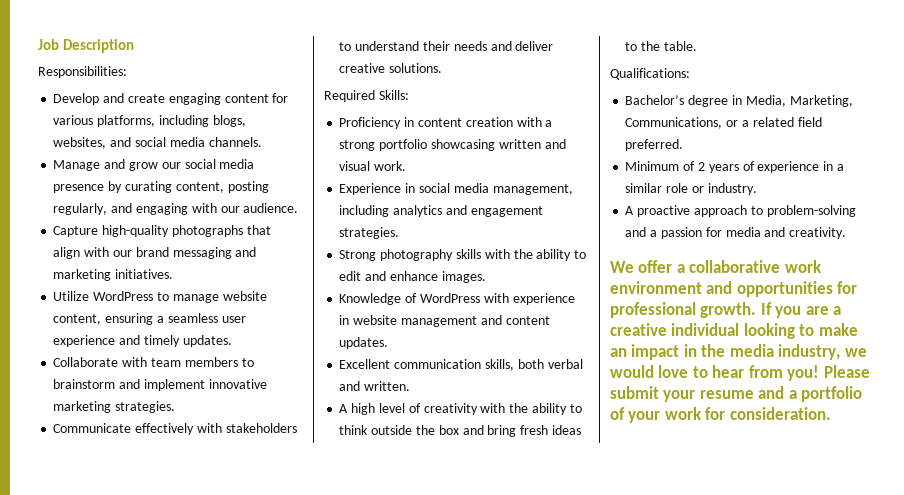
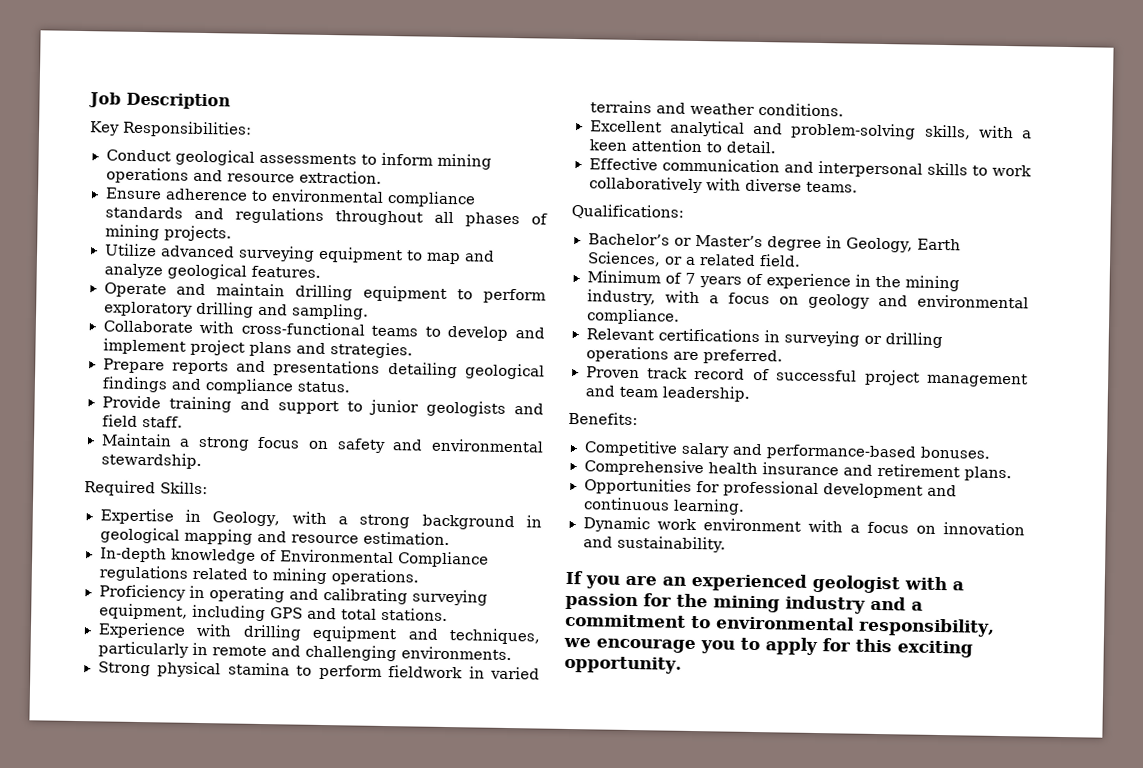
- Responsibilities:
+ Key Responsibilities:
- Develop and create engaging content for various platforms, including blogs, websites, and social media channels.
- Manage and grow our social media presence by curating content, posting regularly, and engaging with our audience.
- Capture high-quality photographs that align with our brand messaging and marketing initiatives.
- Utilize WordPress to manage website content, ensuring a seamless user experience and timely updates.
- Collaborate with team members to brainstorm and implement innovative marketing strategies.
- Communicate effectively with stakeholders to understand their needs and deliver creative solutions.
+ Conduct geological assessments to inform mining operations and resource extraction.
+ Ensure adherence to environmental compliance standards and regulations throughout all phases of mining projects.
+ Utilize advanced surveying equipment to map and analyze geological features.
+ Operate and maintain drilling equipment to perform exploratory drilling and sampling.
+ Collaborate with cross-functional teams to develop and implement project plans and strategies.
+ Prepare reports and presentations detailing geological findings and compliance status.
+ Provide training and support to junior geologists and field staff.
+ Maintain a strong focus on safety and environmental stewardship.
  Required Skills:
- Proficiency in content creation with a strong portfolio showcasing written and visual work.
- Experience in social media management, including analytics and engagement strategies.
- Strong photography skills with the ability to edit and enhance images.
- Knowledge of WordPress with experience in website management and content updates.
- Excellent communication skills, both verbal and written.
- A high level of creativity with the ability to think outside the box and bring fresh ideas to the table.
+ Expertise in Geology, with a strong background in geological mapping and resource estimation.
+ In-depth knowledge of Environmental Compliance regulations related to mining operations.
+ Proficiency in operating and calibrating surveying equipment, including GPS and total stations.
+ Experience with drilling equipment and techniques, particularly in remote and challenging environments.
+ Strong physical stamina to perform fieldwork in varied terrains and weather conditions.
+ Excellent analytical and problem-solving skills, with a keen attention to detail.
+ Effective communication and interpersonal skills to work collaboratively with diverse teams.
  Qualifications:
- Bachelor’s degree in Media, Marketing, Communications, or a related field preferred.
+ Bachelor’s or Master’s degree in Geology, Earth Sciences, or a related field.
- Minimum of 2 years of experience in a similar role or industry.
- A proactive approach to problem-solving and a passion for media and creativity.
- We offer a collaborative work environment and opportunities for professional growth. If you are a creative individual looking to make an impact in the media industry, we would love to hear from you! Please submit your resume and a portfolio of your work for consideration.
+ Minimum of 7 years of experience in the mining industry, with a focus on geology and environmental compliance.
+ Relevant certifications in surveying or drilling operations are preferred.
+ Proven track record of successful project management and team leadership.
+ Benefits:
+ Competitive salary and performance-based bonuses.
+ Comprehensive health insurance and retirement plans.
+ Opportunities for professional development and continuous learning.
+ Dynamic work environment with a focus on innovation and sustainability.
+ If you are an experienced geologist with a passion for the mining industry and a commitment to environmental responsibility, we encourage you to apply for this exciting opportunity.

